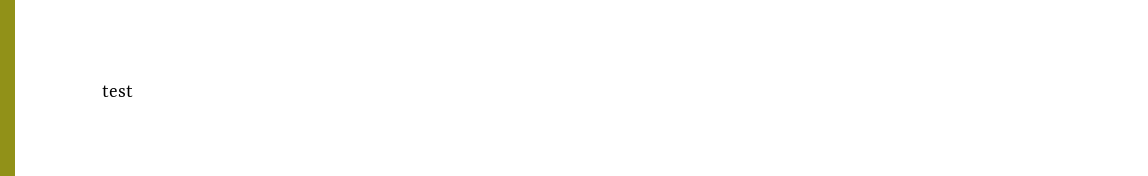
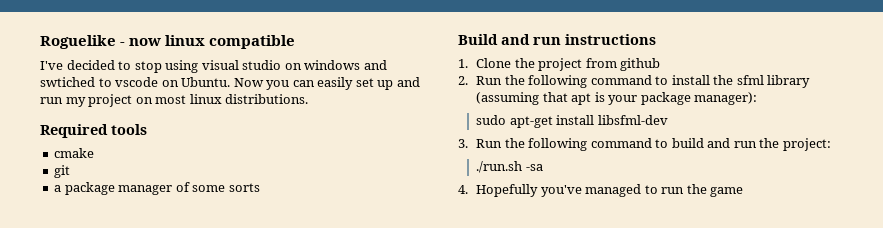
- test
+ Roguelike - now linux compatible
+ I've decided to stop using visual studio on windows and swtiched to vscode on Ubuntu. Now you can easily set up and run my project on most linux distributions.
+ Required tools
+ cmake
+ git
+ a package manager of some sorts
+ Build and run instructions
+ 1. Clone the project from github
+ 2. Run the following command to install the sfml library (assuming that apt is your package manager):
+ sudo apt-get install libsfml-dev
+ 3. Run the following command to build and run the project:
+ ./run.sh -sa
+ 4. Hopefully you've managed to run the game

